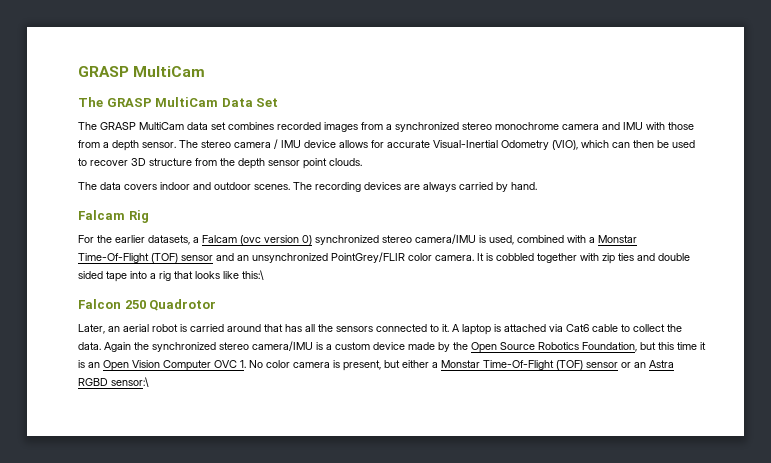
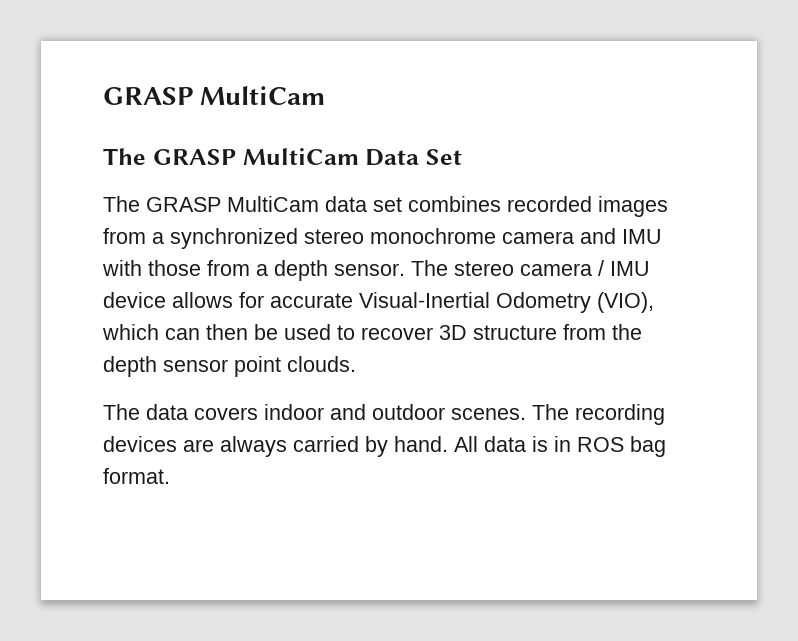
- The recording devices are always carried by hand.
- Falcam Rig
- For the earlier datasets, a Falcam (ovc version 0) synchronized stereo camera/IMU is used, combined with a Monstar Time-Of-Flight (TOF) sensor and an unsynchronized PointGrey/FLIR color camera. It is cobbled together with zip ties and double sided tape into a rig that looks like this:\
- Falcon 250 Quadrotor
- Later, an aerial robot is carried around that has all the sensors connected to it. A laptop is attached via Cat6 cable to collect the data. Again the synchronized stereo camera/IMU is a custom device made by the Open Source Robotics Foundation, but this time it is an Open Vision Computer OVC 1. No color camera is present, but either a Monstar Time-Of-Flight (TOF) sensor or an Astra RGBD sensor:\
+ The recording devices are always carried by hand. All data is in ROS bag format.

